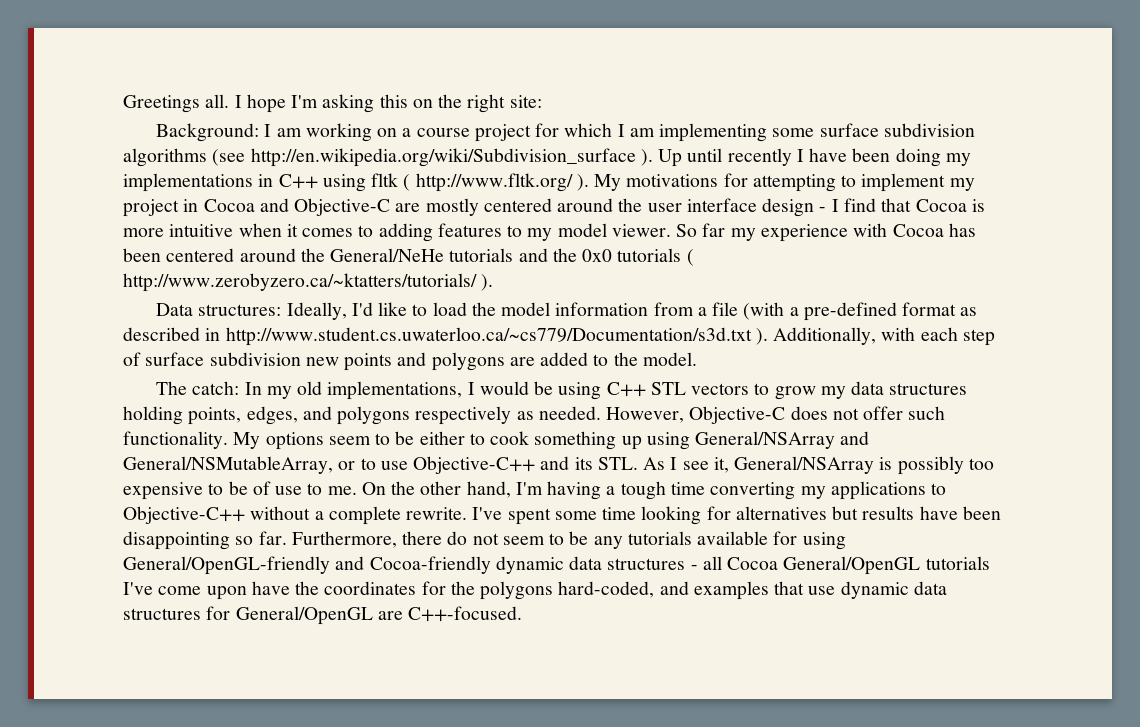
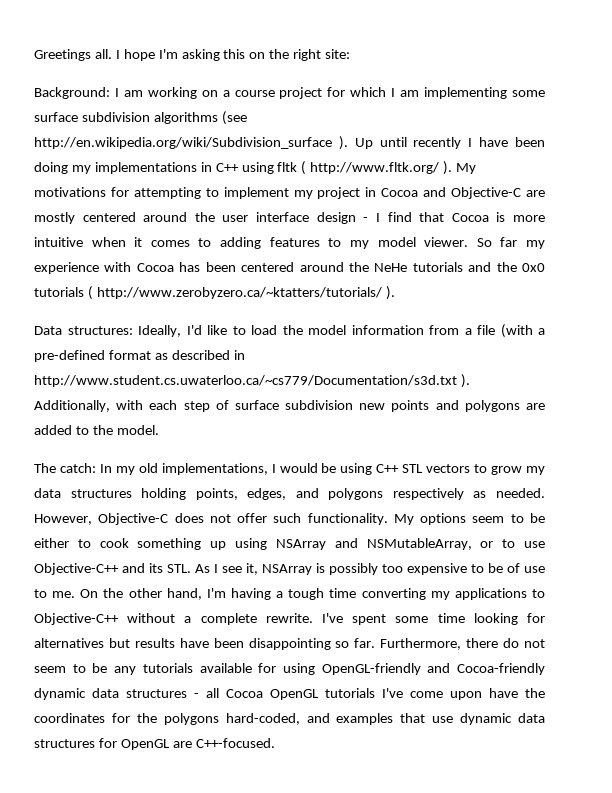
- So far my experience with Cocoa has been centered around the General/NeHe tutorials and the 0x0 tutorials ( http://www.zerobyzero.ca/~ktatters/tutorials/ ).
+ So far my experience with Cocoa has been centered around the NeHe tutorials and the 0x0 tutorials ( http://www.zerobyzero.ca/~ktatters/tutorials/ ).
- My options seem to be either to cook something up using General/NSArray and General/NSMutableArray, or to use Objective-C++ and its STL. As I see it, General/NSArray is possibly too expensive to be of use to me.
+ My options seem to be either to cook something up using NSArray and NSMutableArray, or to use Objective-C++ and its STL. As I see it, NSArray is possibly too expensive to be of use to me.
- Furthermore, there do not seem to be any tutorials available for using General/OpenGL-friendly and Cocoa-friendly dynamic data structures - all Cocoa General/OpenGL tutorials I've come upon have the coordinates for the polygons hard-coded, and examples that use dynamic data structures for General/OpenGL are C++-focused.
+ Furthermore, there do not seem to be any tutorials available for using OpenGL-friendly and Cocoa-friendly dynamic data structures - all Cocoa OpenGL tutorials I've come upon have the coordinates for the polygons hard-coded, and examples that use dynamic data structures for OpenGL are C++-focused.

